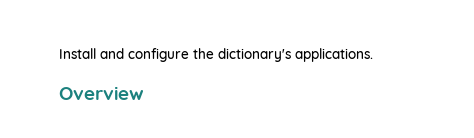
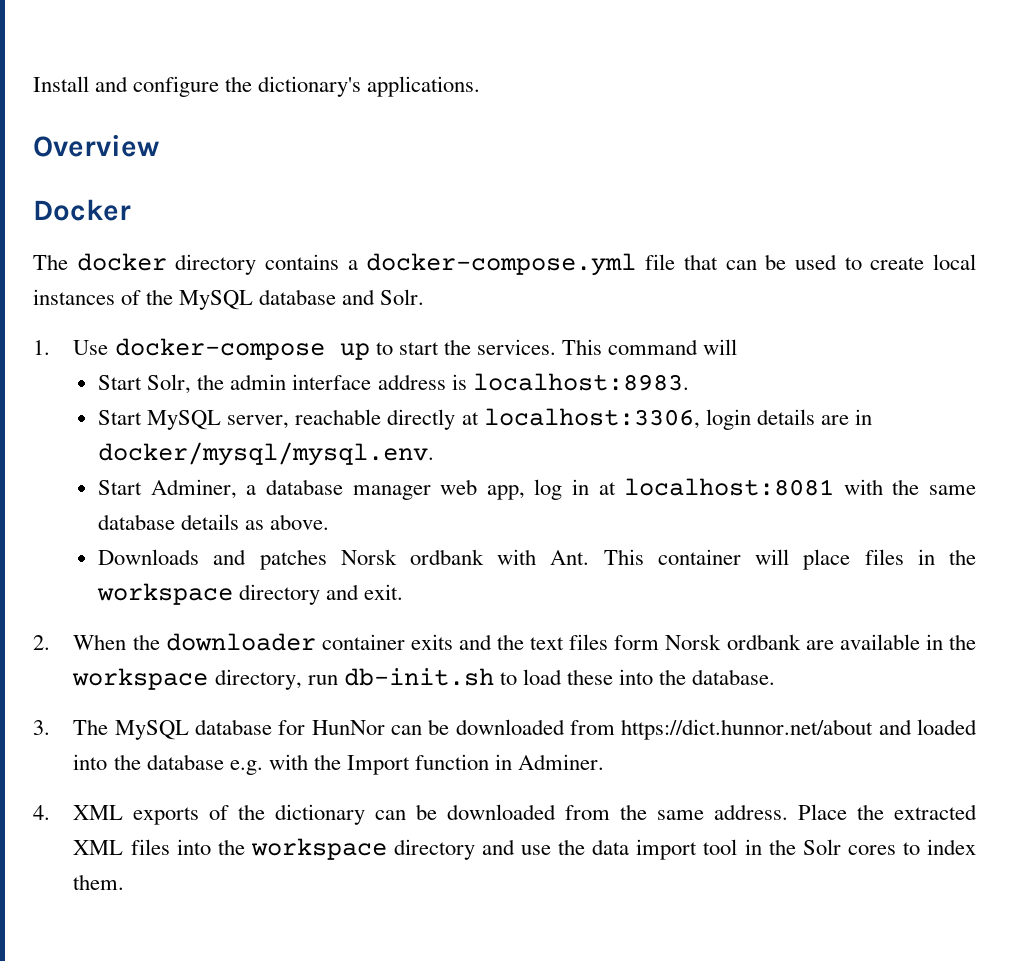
+ Docker
+ The docker directory contains a docker-compose.yml file that can be used to create local instances of the MySQL database and Solr.
+ 1. Use docker-compose up to start the services. This command will
+ Start Solr, the admin interface address is localhost:8983.
+ Start MySQL server, reachable directly at localhost:3306, login details are in docker/mysql/mysql.env.
+ Start Adminer, a database manager web app, log in at localhost:8081 with the same database details as above.
+ Downloads and patches Norsk ordbank with Ant. This container will place files in the workspace directory and exit.
+ 2. When the downloader container exits and the text files form Norsk ordbank are available in the workspace directory, run db-init.sh to load these into the database.
+ 3. The MySQL database for HunNor can be downloaded from https://dict.hunnor.net/about and loaded into the database e.g. with the Import function in Adminer.
+ 4. XML exports of the dictionary can be downloaded from the same address. Place the extracted XML files into the workspace directory and use the data import tool in the Solr cores to index them.

